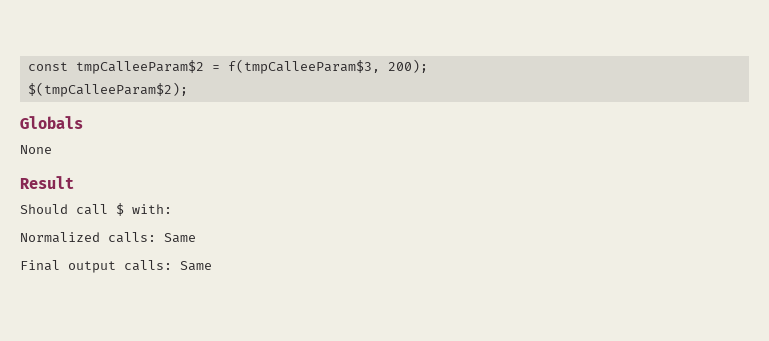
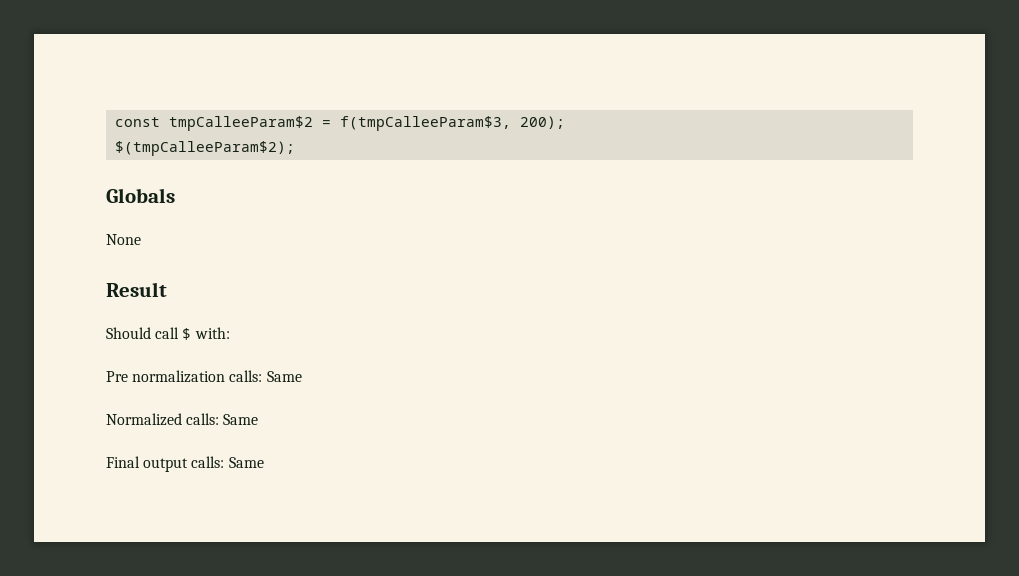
+ Pre normalization calls: Same

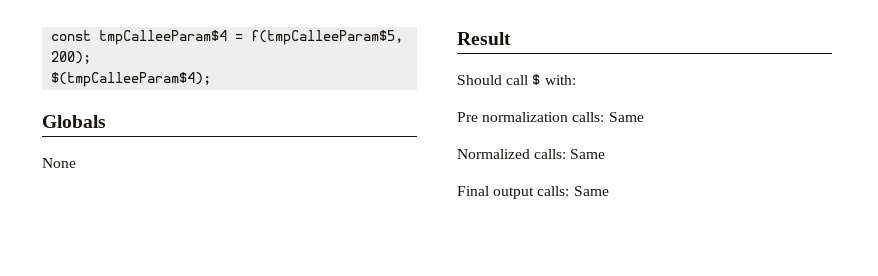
- const tmpCalleeParam$2 = f(tmpCalleeParam$3, 200);
+ const tmpCalleeParam$4 = f(tmpCalleeParam$5, 200);
- $(tmpCalleeParam$2);
+ $(tmpCalleeParam$4);

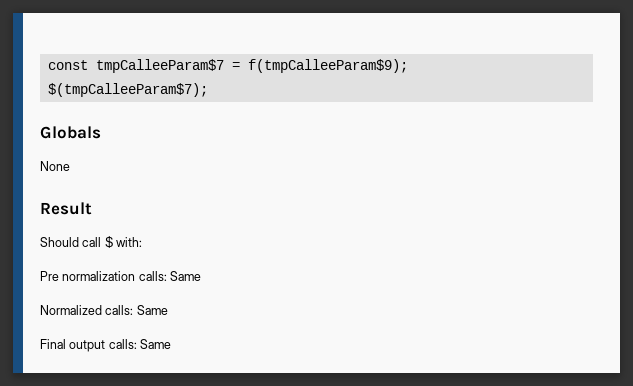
- const tmpCalleeParam$4 = f(tmpCalleeParam$5, 200);
- $(tmpCalleeParam$4);
+ const tmpCalleeParam$7 = f(tmpCalleeParam$9);
+ $(tmpCalleeParam$7);

